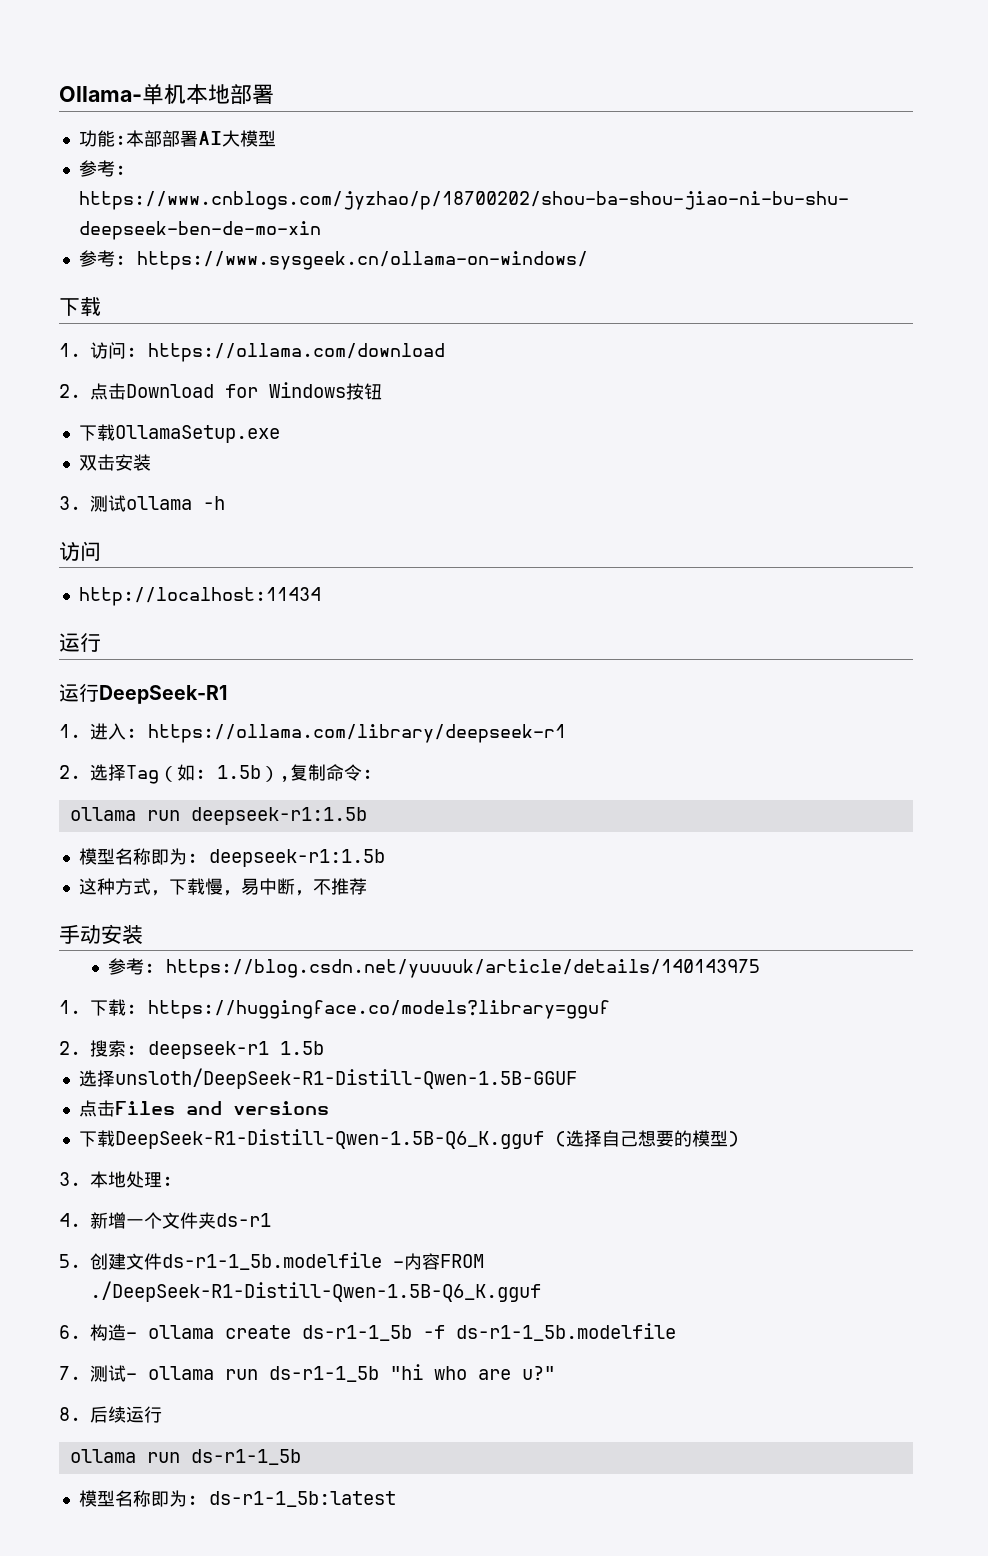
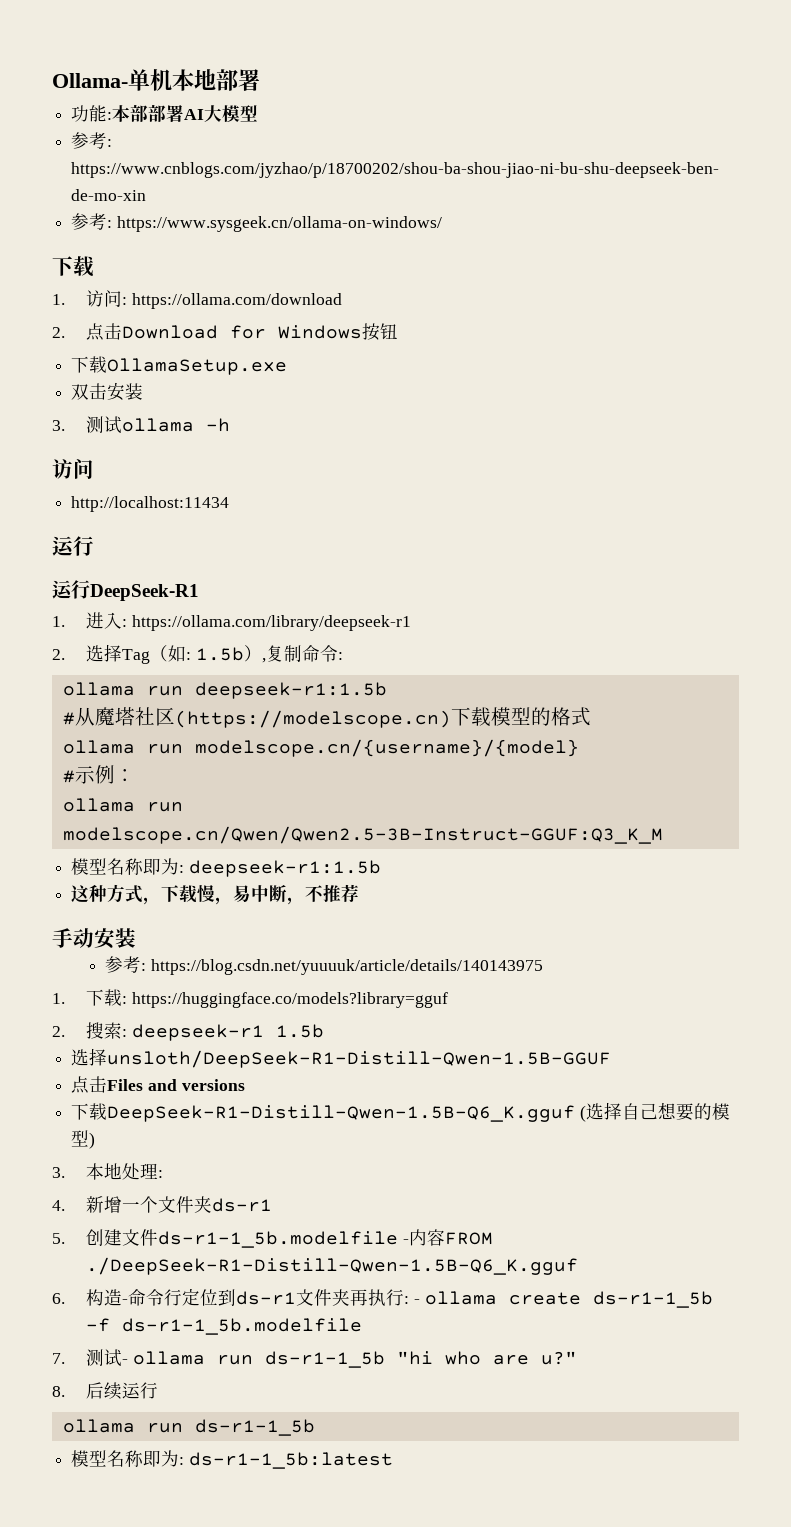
+ #从魔塔社区(https://modelscope.cn)下载模型的格式
+ ollama run modelscope.cn/{username}/{model}
+ #示例：
+ ollama run modelscope.cn/Qwen/Qwen2.5-3B-Instruct-GGUF:Q3_K_M
- 6.构造- ollama create ds-r1-1_5b -f ds-r1-1_5b.modelfile
+ 6.构造-命令行定位到ds-r1文件夹再执行: - ollama create ds-r1-1_5b -f ds-r1-1_5b.modelfile

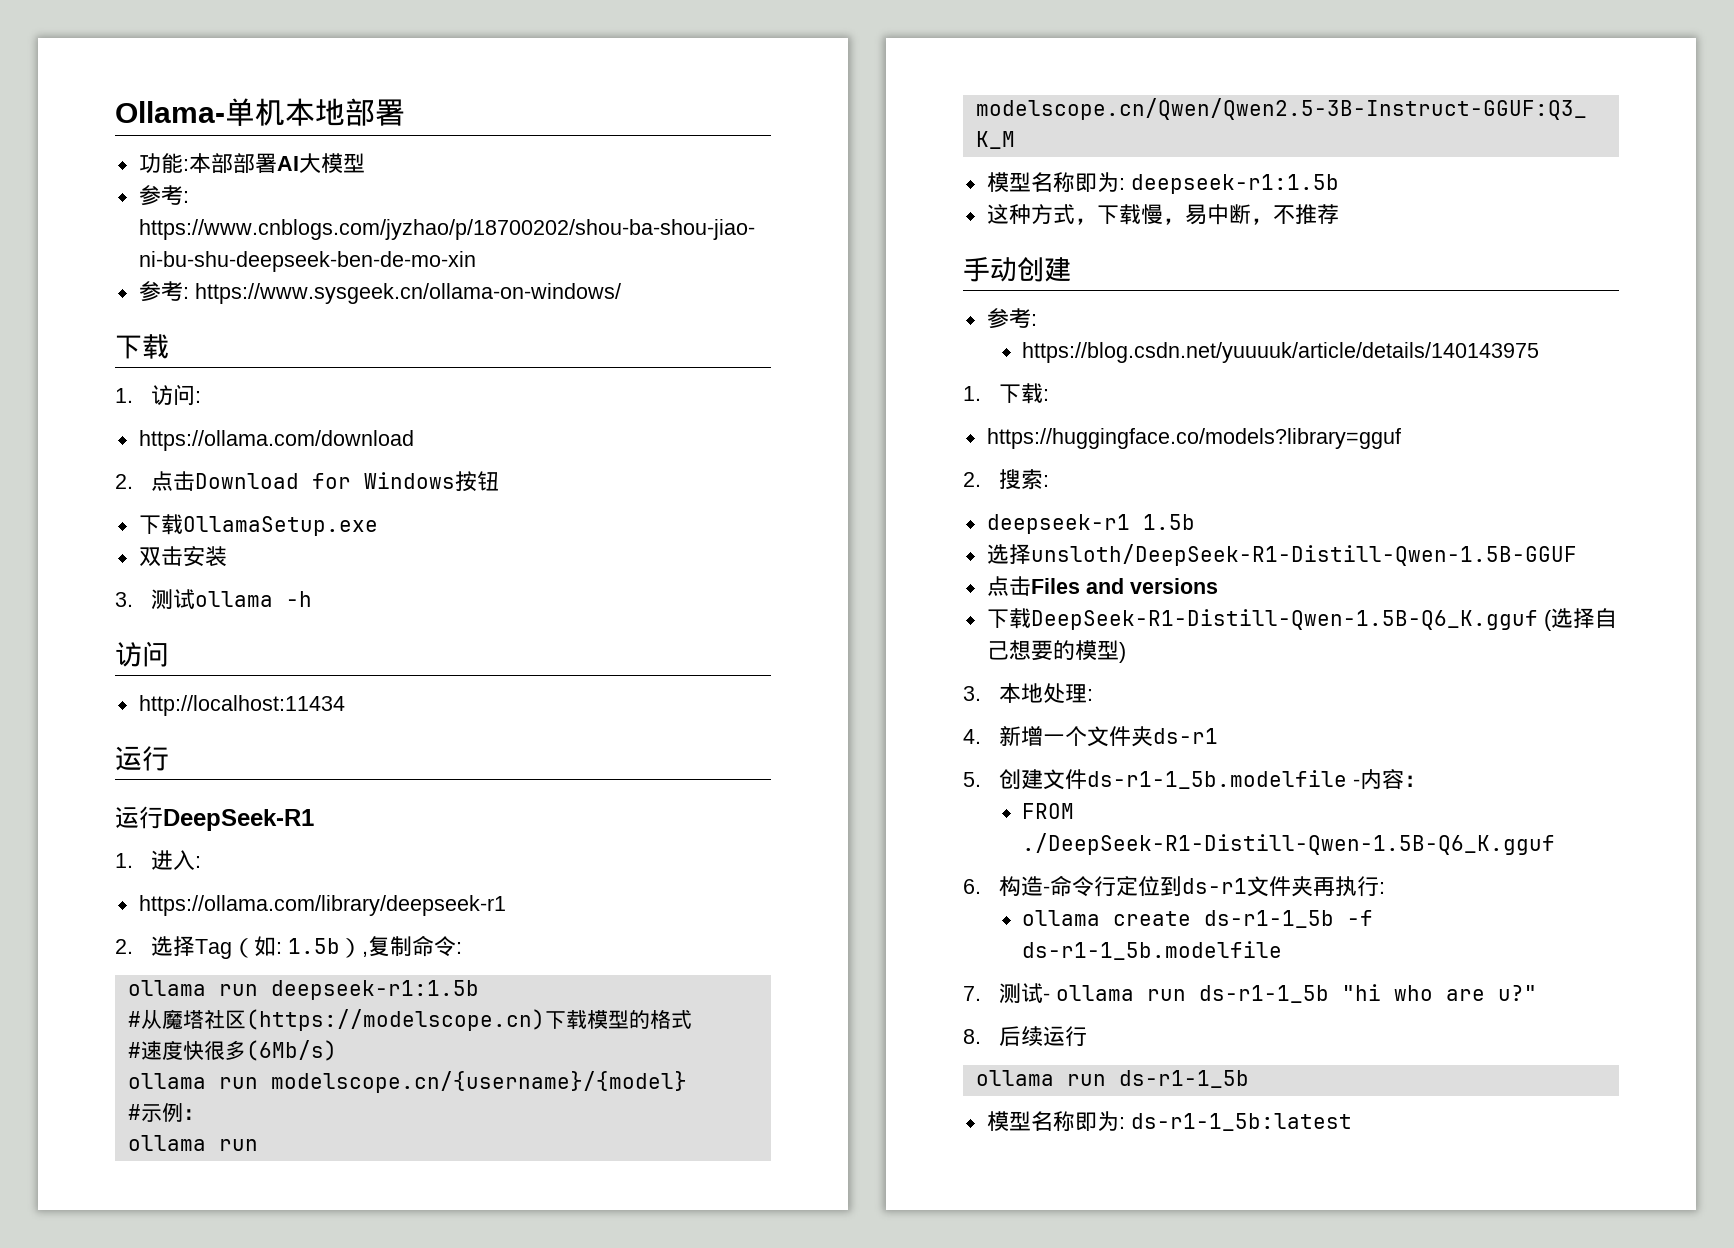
- 1.访问: https://ollama.com/download
+ 1.访问:
+ https://ollama.com/download
- 1.进入: https://ollama.com/library/deepseek-r1
+ 1.进入:
+ https://ollama.com/library/deepseek-r1
+ #速度快很多(6Mb/s)
- 手动安装
- 参考: https://blog.csdn.net/yuuuuk/article/details/140143975
+ 手动创建
+ 参考:
+ https://blog.csdn.net/yuuuuk/article/details/140143975
- 1.下载: https://huggingface.co/models?library=gguf
+ 1.下载:
+ https://huggingface.co/models?library=gguf
- 2.搜索: deepseek-r1 1.5b
+ 2.搜索:
+ deepseek-r1 1.5b
- 5.创建文件ds-r1-1_5b.modelfile -内容FROM ./DeepSeek-R1-Distill-Qwen-1.5B-Q6_K.gguf
+ 5.创建文件ds-r1-1_5b.modelfile -内容：
+ FROM ./DeepSeek-R1-Distill-Qwen-1.5B-Q6_K.gguf
- 6.构造-命令行定位到ds-r1文件夹再执行: - ollama create ds-r1-1_5b -f ds-r1-1_5b.modelfile
+ 6.构造-命令行定位到ds-r1文件夹再执行:
+ ollama create ds-r1-1_5b -f ds-r1-1_5b.modelfile

